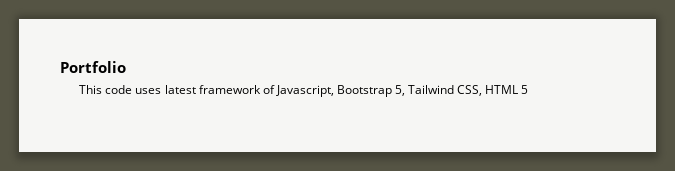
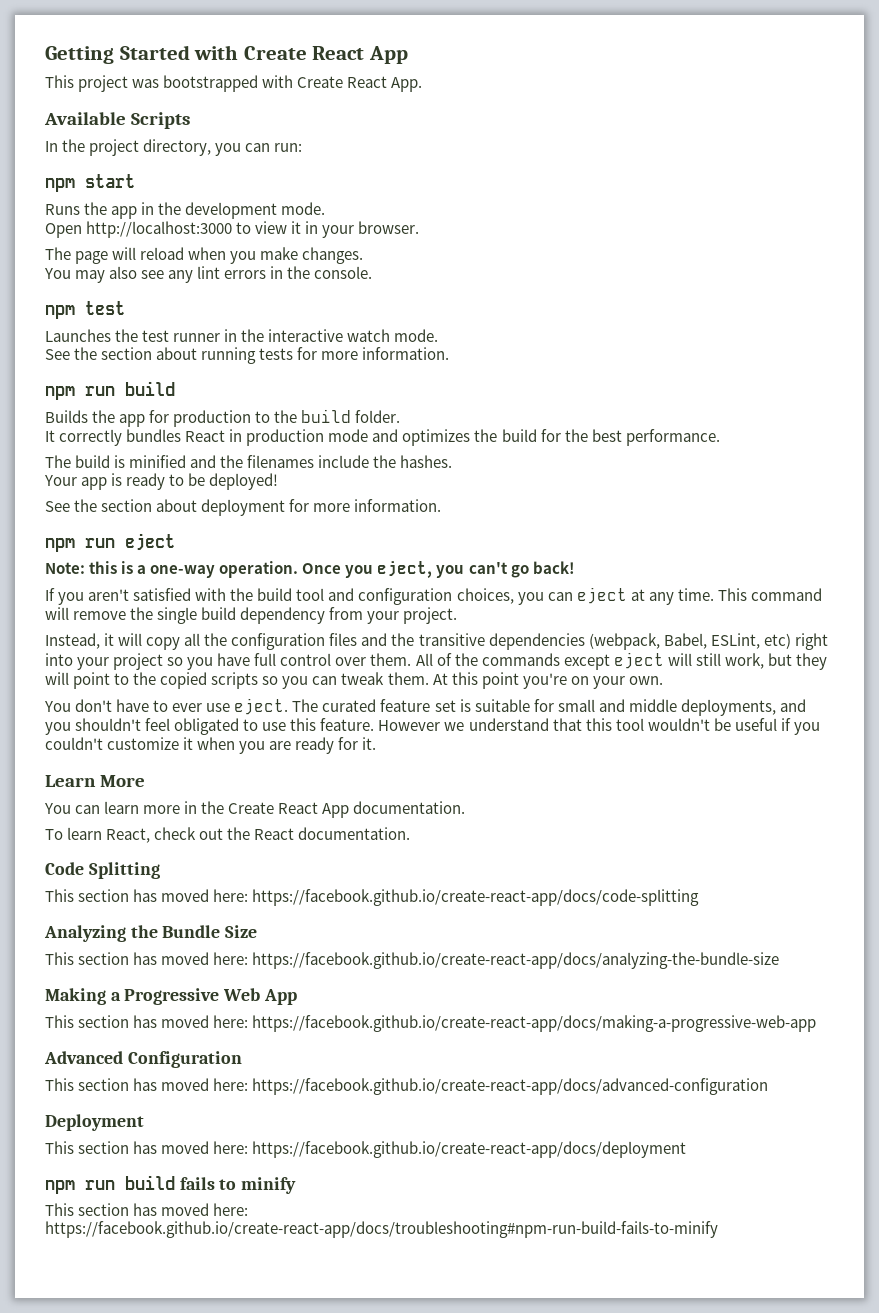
- Portfolio
- This code uses latest framework of Javascript, Bootstrap 5, Tailwind CSS, HTML 5
+ Getting Started with Create React App
+ This project was bootstrapped with Create React App.
+ Available Scripts
+ In the project directory, you can run:
+ npm start
+ Runs the app in the development mode.
+ Open http://localhost:3000 to view it in your browser.
+ The page will reload when you make changes.
+ You may also see any lint errors in the console.
+ npm test
+ Launches the test runner in the interactive watch mode.
+ See the section about running tests for more information.
+ npm run build
+ Builds the app for production to the build folder.
+ It correctly bundles React in production mode and optimizes the build for the best performance.
+ The build is minified and the filenames include the hashes.
+ Your app is ready to be deployed!
+ See the section about deployment for more information.
+ npm run eject
+ Note: this is a one-way operation. Once you eject, you can't go back!
+ If you aren't satisfied with the build tool and configuration choices, you can eject at any time. This command will remove the single build dependency from your project.
+ Instead, it will copy all the configuration files and the transitive dependencies (webpack, Babel, ESLint, etc) right into your project so you have full control over them. All of the commands except eject will still work, but they will point to the copied scripts so you can tweak them. At this point you're on your own.
+ You don't have to ever use eject. The curated feature set is suitable for small and middle deployments, and you shouldn't feel obligated to use this feature. However we understand that this tool wouldn't be useful if you couldn't customize it when you are ready for it.
+ Learn More
+ You can learn more in the Create React App documentation.
+ To learn React, check out the React documentation.
+ Code Splitting
+ This section has moved here: https://facebook.github.io/create-react-app/docs/code-splitting
+ Analyzing the Bundle Size
+ This section has moved here: https://facebook.github.io/create-react-app/docs/analyzing-the-bundle-size
+ Making a Progressive Web App
+ This section has moved here: https://facebook.github.io/create-react-app/docs/making-a-progressive-web-app
+ Advanced Configuration
+ This section has moved here: https://facebook.github.io/create-react-app/docs/advanced-configuration
+ Deployment
+ This section has moved here: https://facebook.github.io/create-react-app/docs/deployment
+ npm run build fails to minify
+ This section has moved here: https://facebook.github.io/create-react-app/docs/troubleshooting#npm-run-build-fails-to-minify

